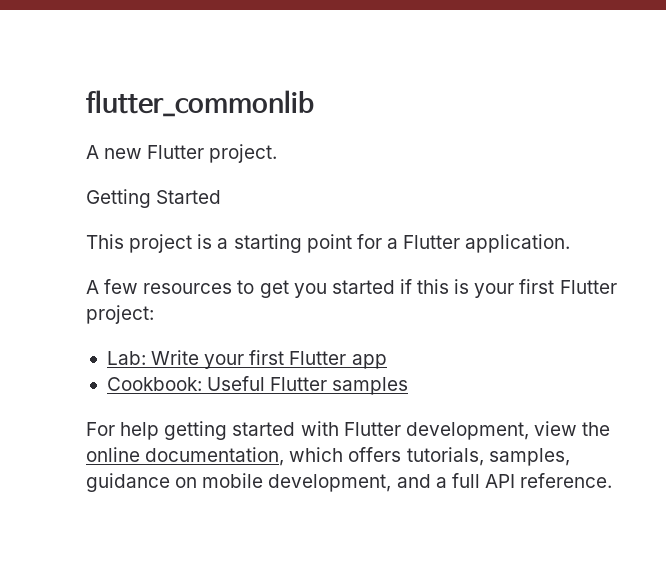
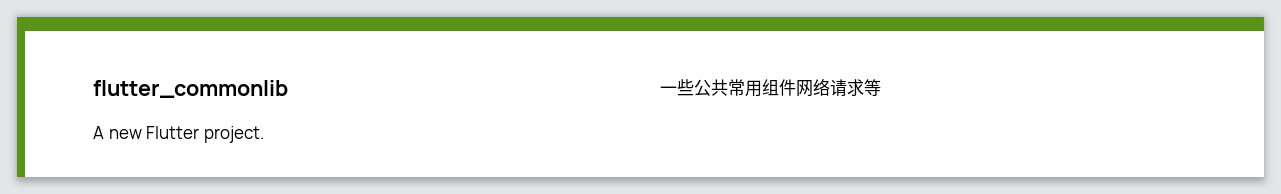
- Getting Started
- This project is a starting point for a Flutter application.
- A few resources to get you started if this is your first Flutter project:
- Lab: Write your first Flutter app
- Cookbook: Useful Flutter samples
- For help getting started with Flutter development, view the online documentation, which offers tutorials, samples, guidance on mobile development, and a full API reference.
+ 一些公共常用组件网络请求等

